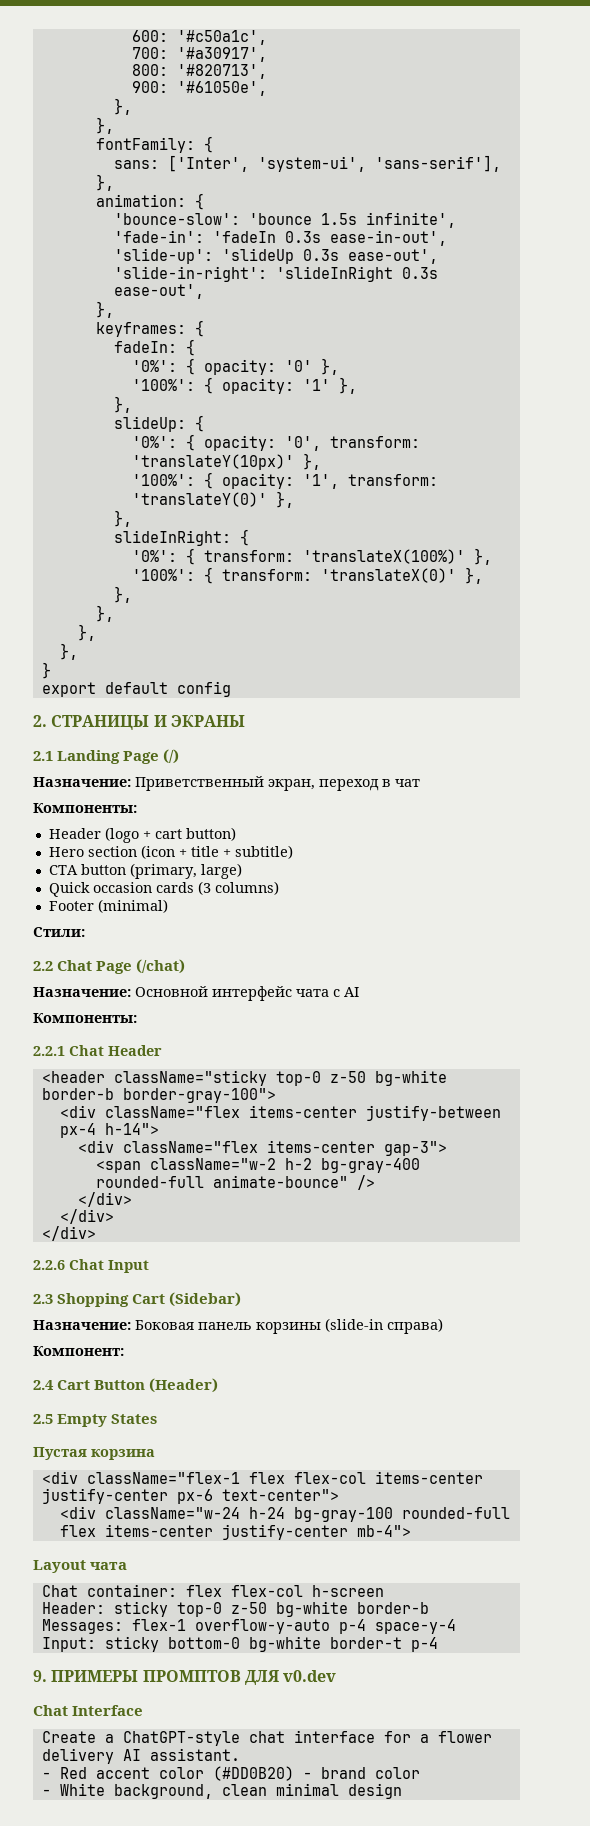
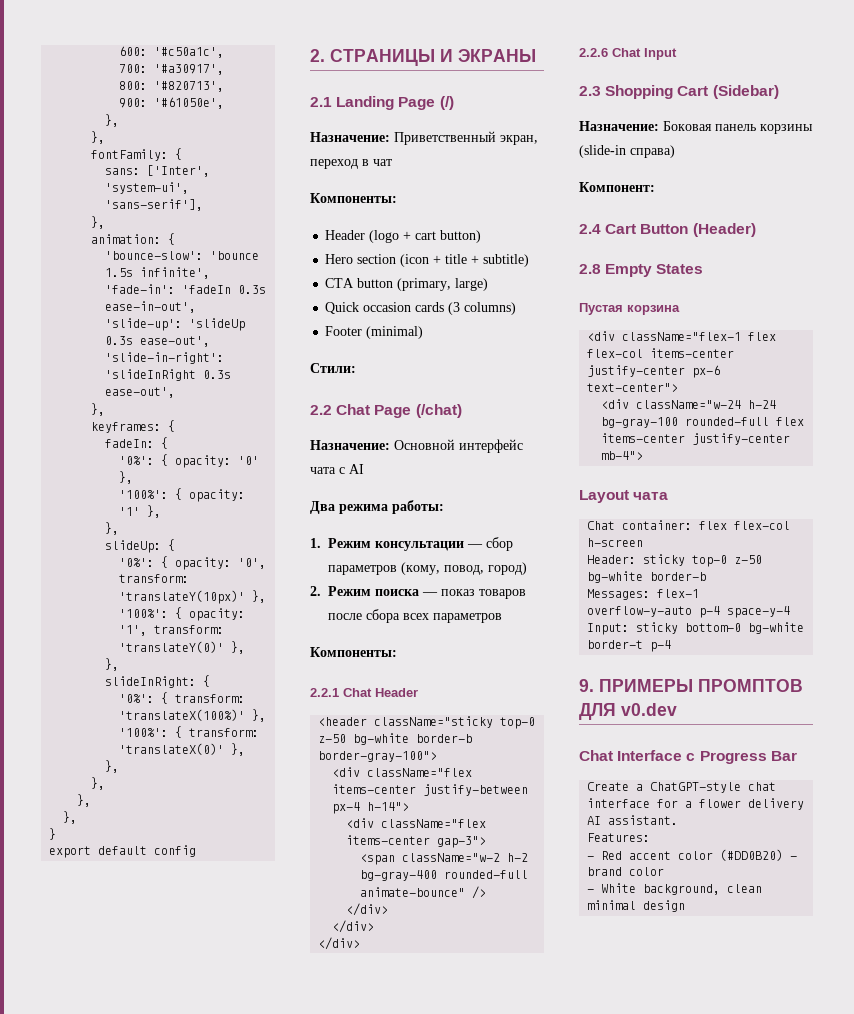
+ Два режима работы:
+ 1. Режим консультации — сбор параметров (кому, повод, город)
+ 2. Режим поиска — показ товаров после сбора всех параметров
- 2.5 Empty States
+ 2.8 Empty States
- Chat Interface
+ Chat Interface с Progress Bar
+ Features:

